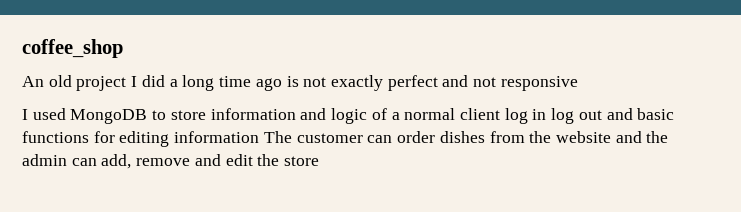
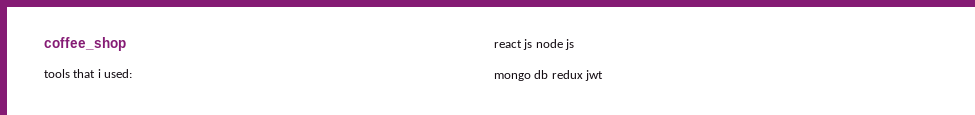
- An old project I did a long time ago is not exactly perfect and not responsive
- I used MongoDB to store information and logic of a normal client log in log out and basic functions for editing information The customer can order dishes from the website and the admin can add, remove and edit the store
+ tools that i used:
+ react js node js
+ mongo db redux jwt

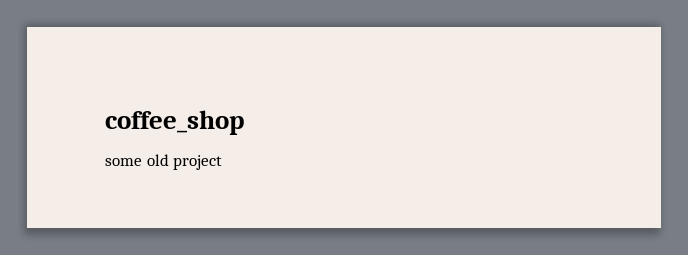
- tools that i used:
- react js node js
- mongo db redux jwt
+ some old project

